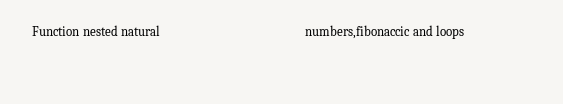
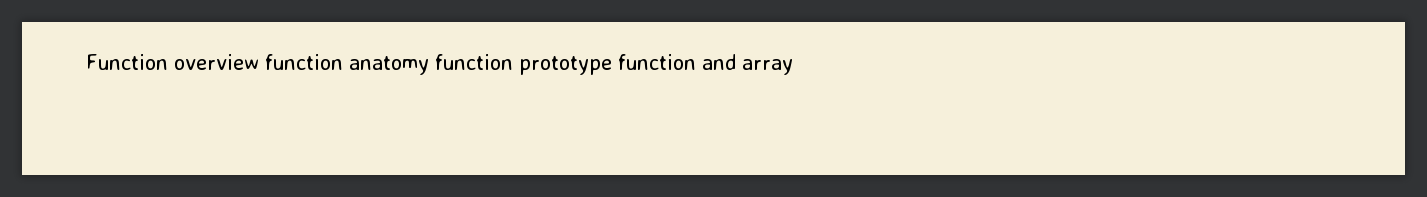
- Function nested natural numbers,fibonaccic and loops
+ Function overview function anatomy function prototype function and array

